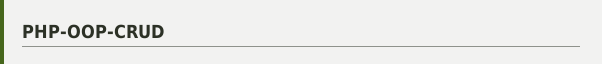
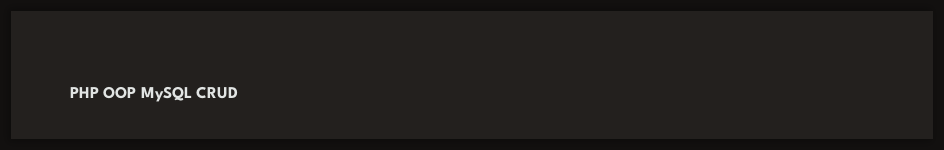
- PHP-OOP-CRUD
+ PHP OOP MySQL CRUD

